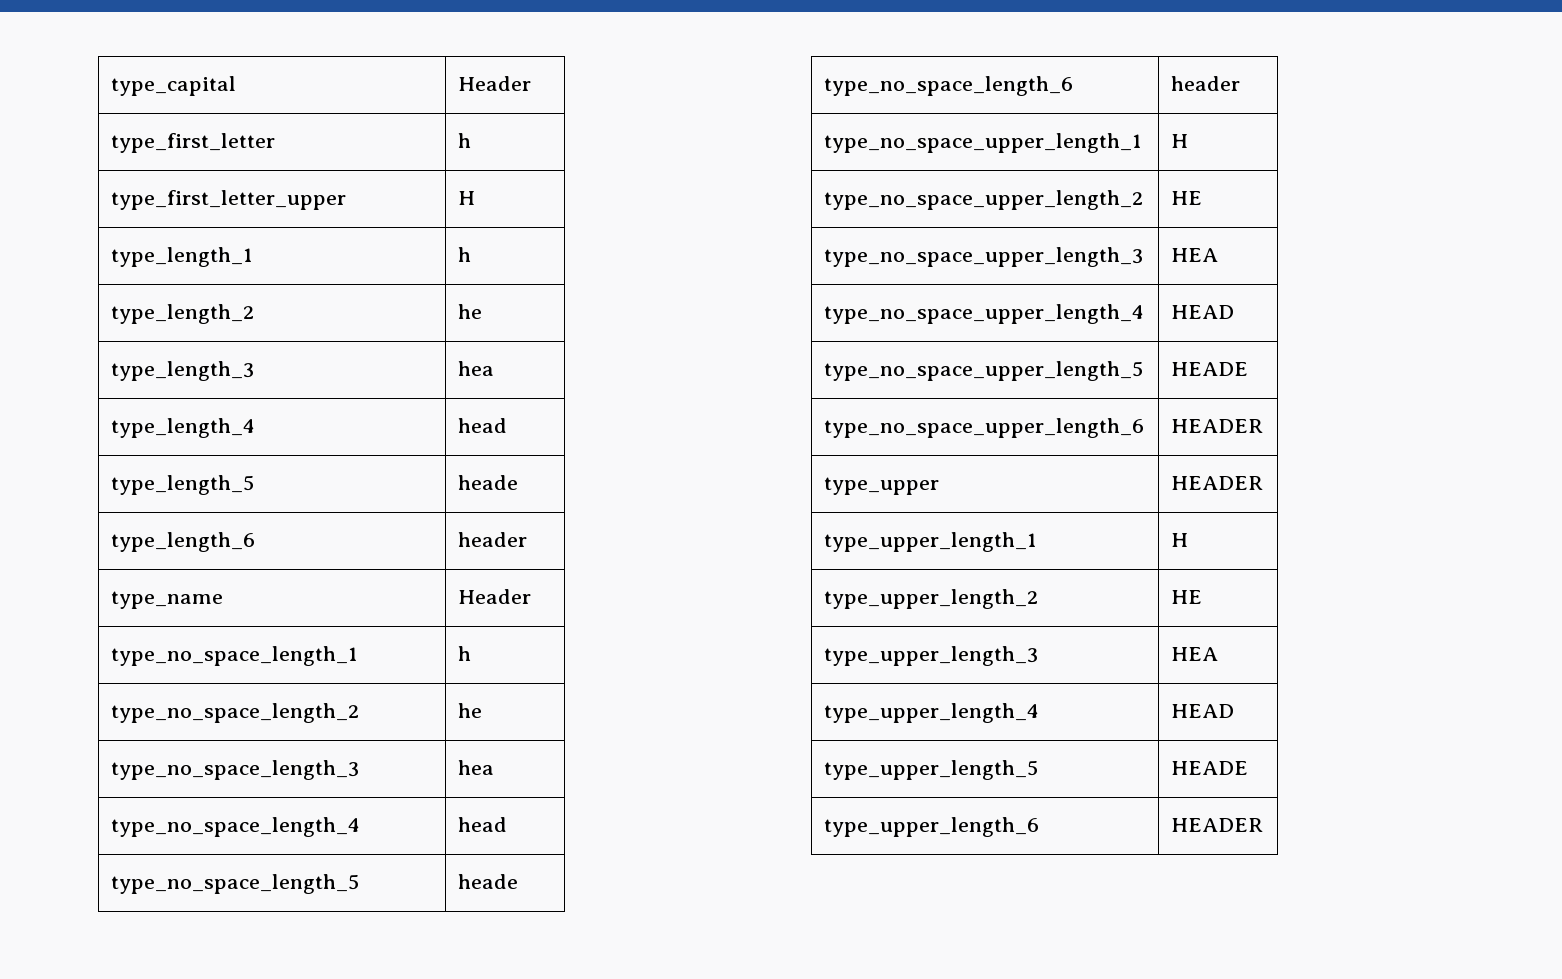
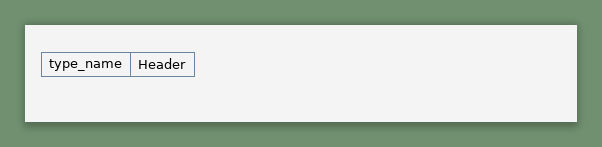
- type_capital | Header
- type_first_letter | h
- type_first_letter_upper | H
- type_length_1 | h
- type_length_2 | he
- type_length_3 | hea
- type_length_4 | head
- type_length_5 | heade
- type_length_6 | header
  type_name | Header
- type_no_space_length_1 | h
- type_no_space_length_2 | he
- type_no_space_length_3 | hea
- type_no_space_length_4 | head
- type_no_space_length_5 | heade
- type_no_space_length_6 | header
- type_no_space_upper_length_1 | H
- type_no_space_upper_length_2 | HE
- type_no_space_upper_length_3 | HEA
- type_no_space_upper_length_4 | HEAD
- type_no_space_upper_length_5 | HEADE
- type_no_space_upper_length_6 | HEADER
- type_upper | HEADER
- type_upper_length_1 | H
- type_upper_length_2 | HE
- type_upper_length_3 | HEA
- type_upper_length_4 | HEAD
- type_upper_length_5 | HEADE
- type_upper_length_6 | HEADER

